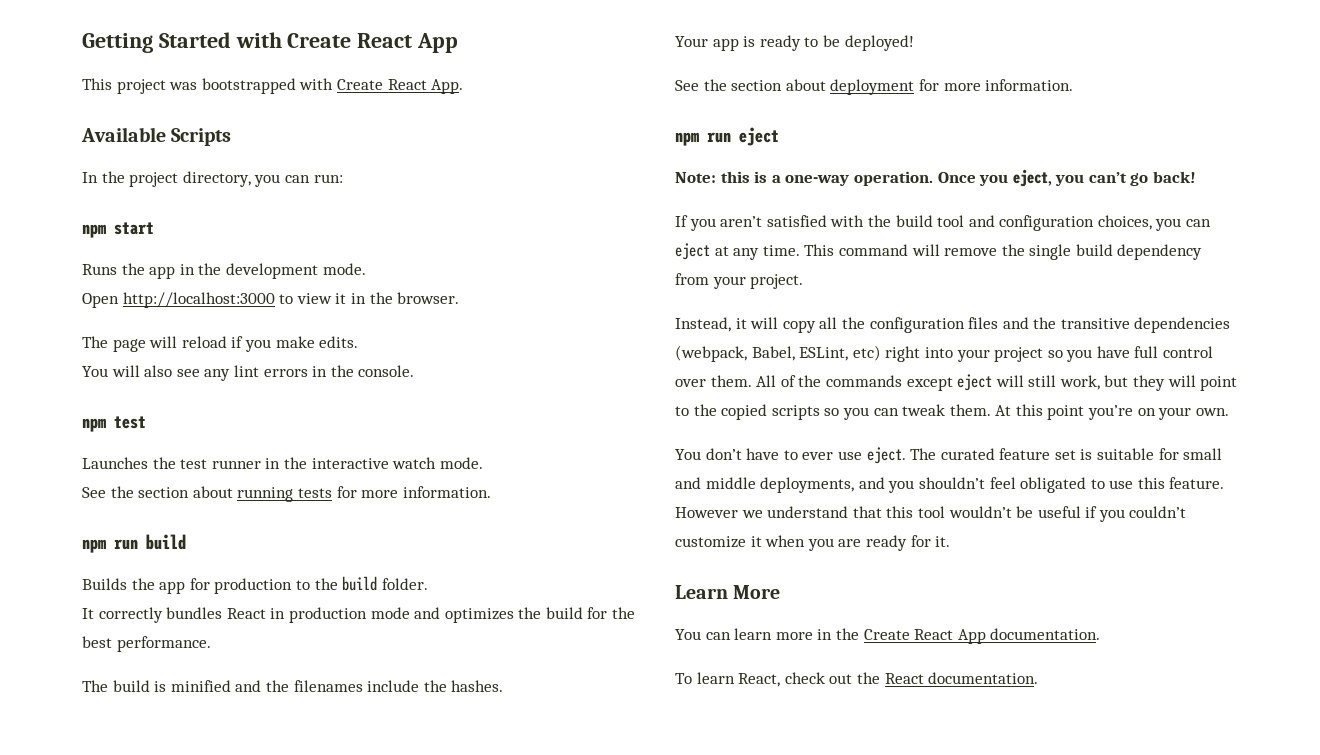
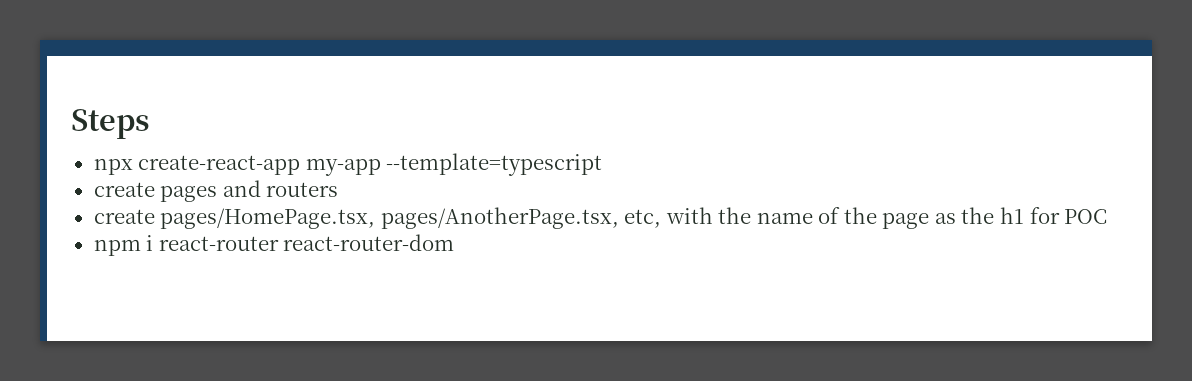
- Getting Started with Create React App
- This project was bootstrapped with Create React App.
- Available Scripts
- In the project directory, you can run:
- npm start
- Runs the app in the development mode.
- Open http://localhost:3000 to view it in the browser.
- The page will reload if you make edits.
- You will also see any lint errors in the console.
- npm test
- Launches the test runner in the interactive watch mode.
- See the section about running tests for more information.
- npm run build
- Builds the app for production to the build folder.
- It correctly bundles React in production mode and optimizes the build for the best performance.
- The build is minified and the filenames include the hashes.
- Your app is ready to be deployed!
- See the section about deployment for more information.
- npm run eject
- Note: this is a one-way operation. Once you eject, you can’t go back!
- If you aren’t satisfied with the build tool and configuration choices, you can eject at any time. This command will remove the single build dependency from your project.
- Instead, it will copy all the configuration files and the transitive dependencies (webpack, Babel, ESLint, etc) right into your project so you have full control over them. All of the commands except eject will still work, but they will point to the copied scripts so you can tweak them. At this point you’re on your own.
- You don’t have to ever use eject. The curated feature set is suitable for small and middle deployments, and you shouldn’t feel obligated to use this feature. However we understand that this tool wouldn’t be useful if you couldn’t customize it when you are ready for it.
- Learn More
- You can learn more in the Create React App documentation.
- To learn React, check out the React documentation.
+ Steps
+ npx create-react-app my-app --template=typescript
+ create pages and routers
+ create pages/HomePage.tsx, pages/AnotherPage.tsx, etc, with the name of the page as the h1 for POC
+ npm i react-router react-router-dom

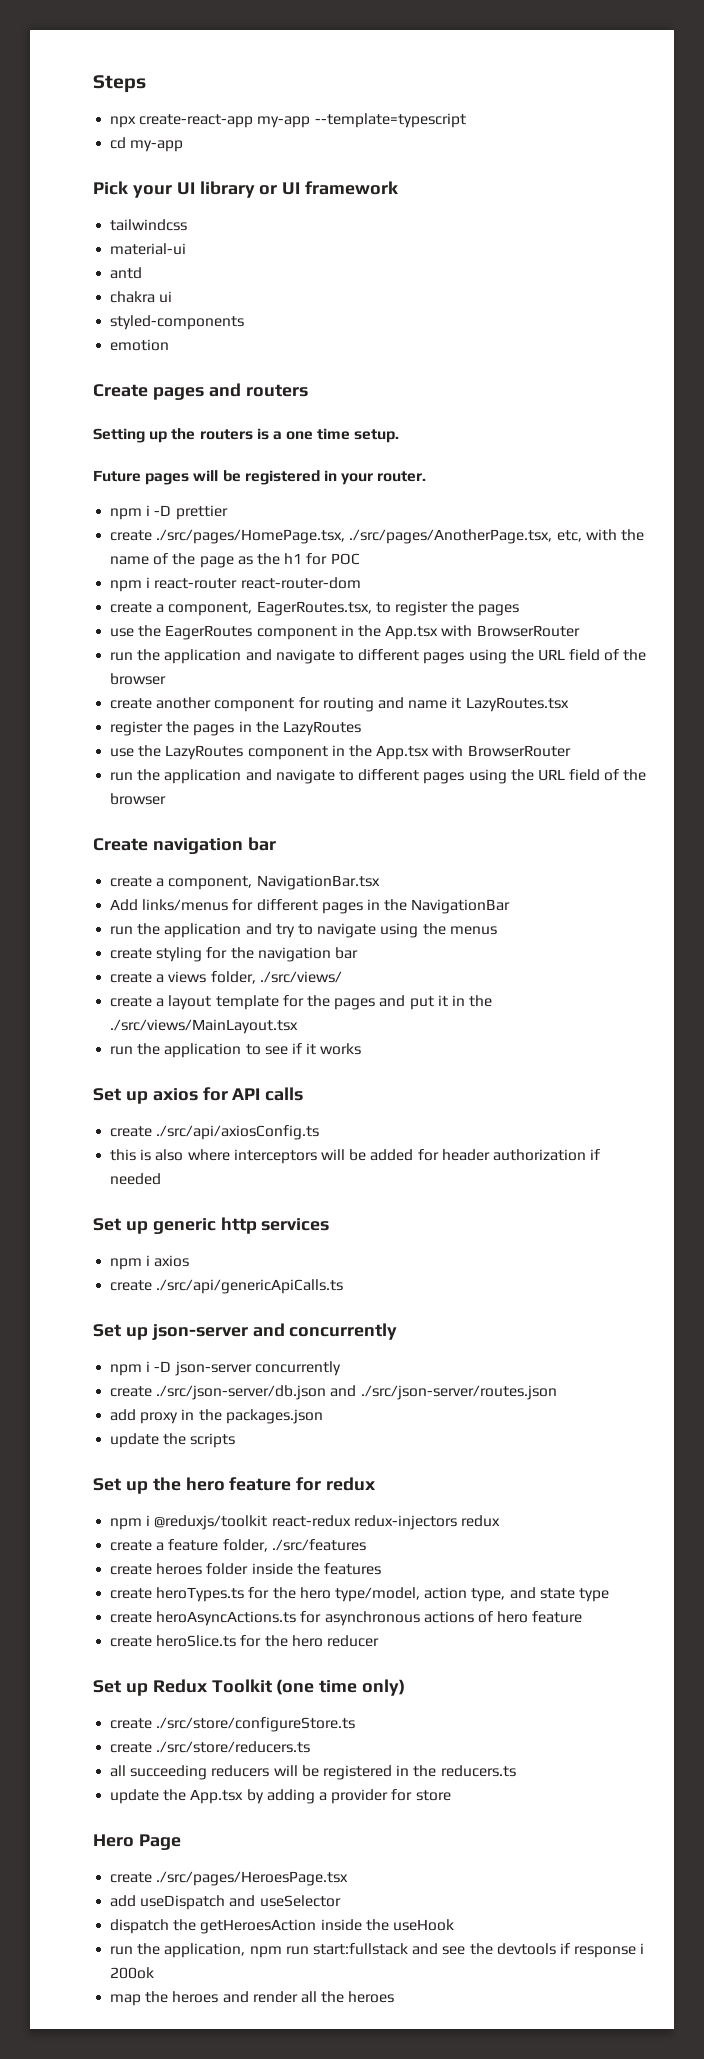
- create pages and routers
- create pages/HomePage.tsx, pages/AnotherPage.tsx, etc, with the name of the page as the h1 for POC
+ cd my-app
+ Pick your UI library or UI framework
+ tailwindcss
+ material-ui
+ antd
+ chakra ui
+ styled-components
+ emotion
+ Create pages and routers
+ Setting up the routers is a one time setup.
+ Future pages will be registered in your router.
+ npm i -D prettier
+ create ./src/pages/HomePage.tsx, ./src/pages/AnotherPage.tsx, etc, with the name of the page as the h1 for POC
+ create a component, EagerRoutes.tsx, to register the pages
+ use the EagerRoutes component in the App.tsx with BrowserRouter
+ run the application and navigate to different pages using the URL field of the browser
+ create another component for routing and name it LazyRoutes.tsx
+ register the pages in the LazyRoutes
+ use the LazyRoutes component in the App.tsx with BrowserRouter
+ run the application and navigate to different pages using the URL field of the browser
+ Create navigation bar
+ create a component, NavigationBar.tsx
+ Add links/menus for different pages in the NavigationBar
+ run the application and try to navigate using the menus
+ create styling for the navigation bar
+ create a views folder, ./src/views/
+ create a layout template for the pages and put it in the ./src/views/MainLayout.tsx
+ run the application to see if it works
+ Set up axios for API calls
+ create ./src/api/axiosConfig.ts
+ this is also where interceptors will be added for header authorization if needed
+ Set up generic http services
+ npm i axios
+ create ./src/api/genericApiCalls.ts
+ Set up json-server and concurrently
+ npm i -D json-server concurrently
+ create ./src/json-server/db.json and ./src/json-server/routes.json
+ add proxy in the packages.json
+ update the scripts
+ Set up the hero feature for redux
+ npm i @reduxjs/toolkit react-redux redux-injectors redux
+ create a feature folder, ./src/features
+ create heroes folder inside the features
+ create heroTypes.ts for the hero type/model, action type, and state type
+ create heroAsyncActions.ts for asynchronous actions of hero feature
+ create heroSlice.ts for the hero reducer
+ Set up Redux Toolkit (one time only)
+ create ./src/store/configureStore.ts
+ create ./src/store/reducers.ts
+ all succeeding reducers will be registered in the reducers.ts
+ update the App.tsx by adding a provider for store
+ Hero Page
+ create ./src/pages/HeroesPage.tsx
+ add useDispatch and useSelector
+ dispatch the getHeroesAction inside the useHook
+ run the application, npm run start:fullstack and see the devtools if response i 200ok
+ map the heroes and render all the heroes

